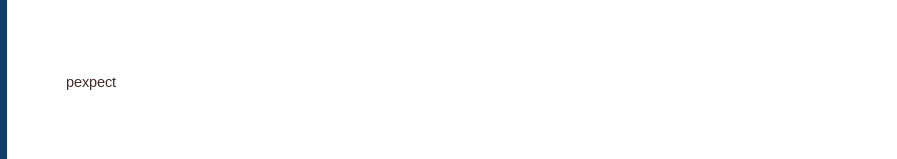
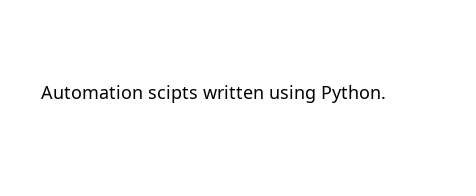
- pexpect
+ Automation scipts written using Python.

